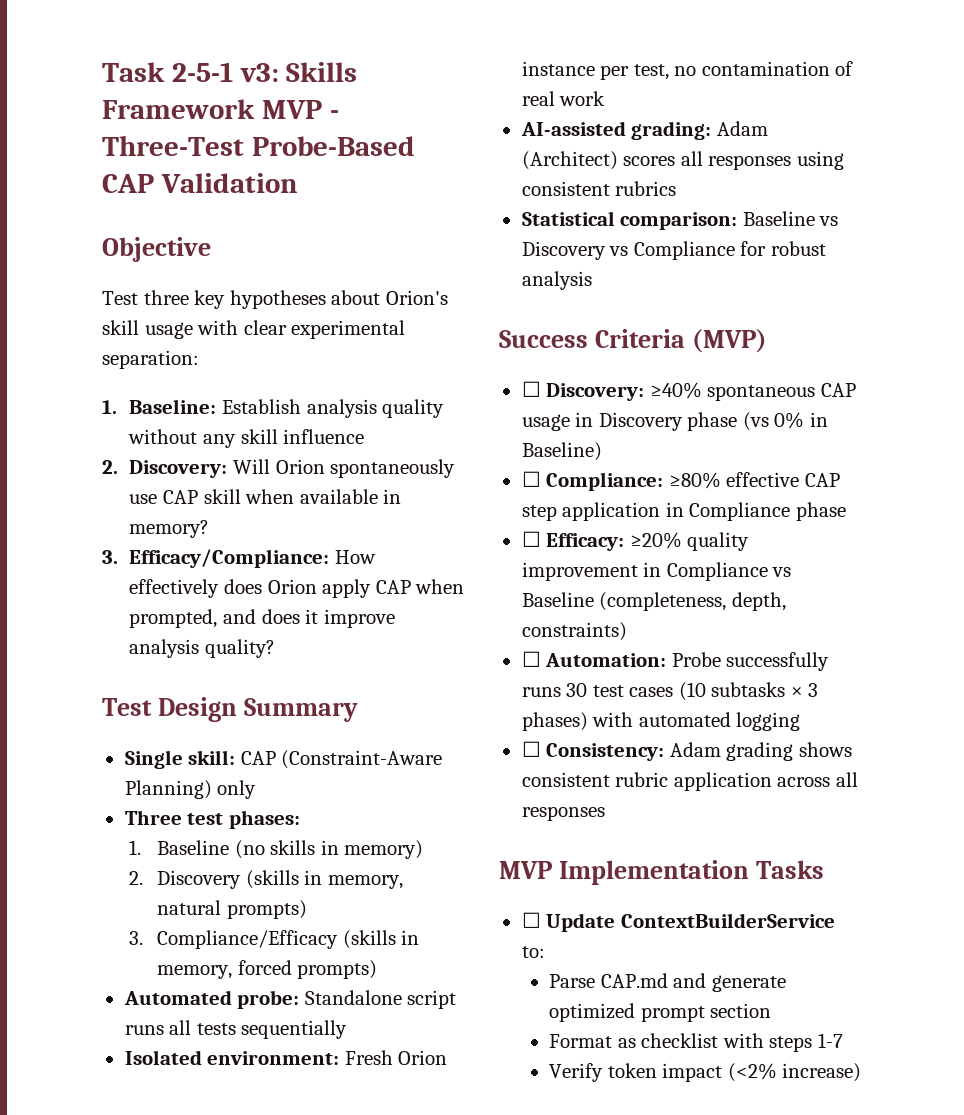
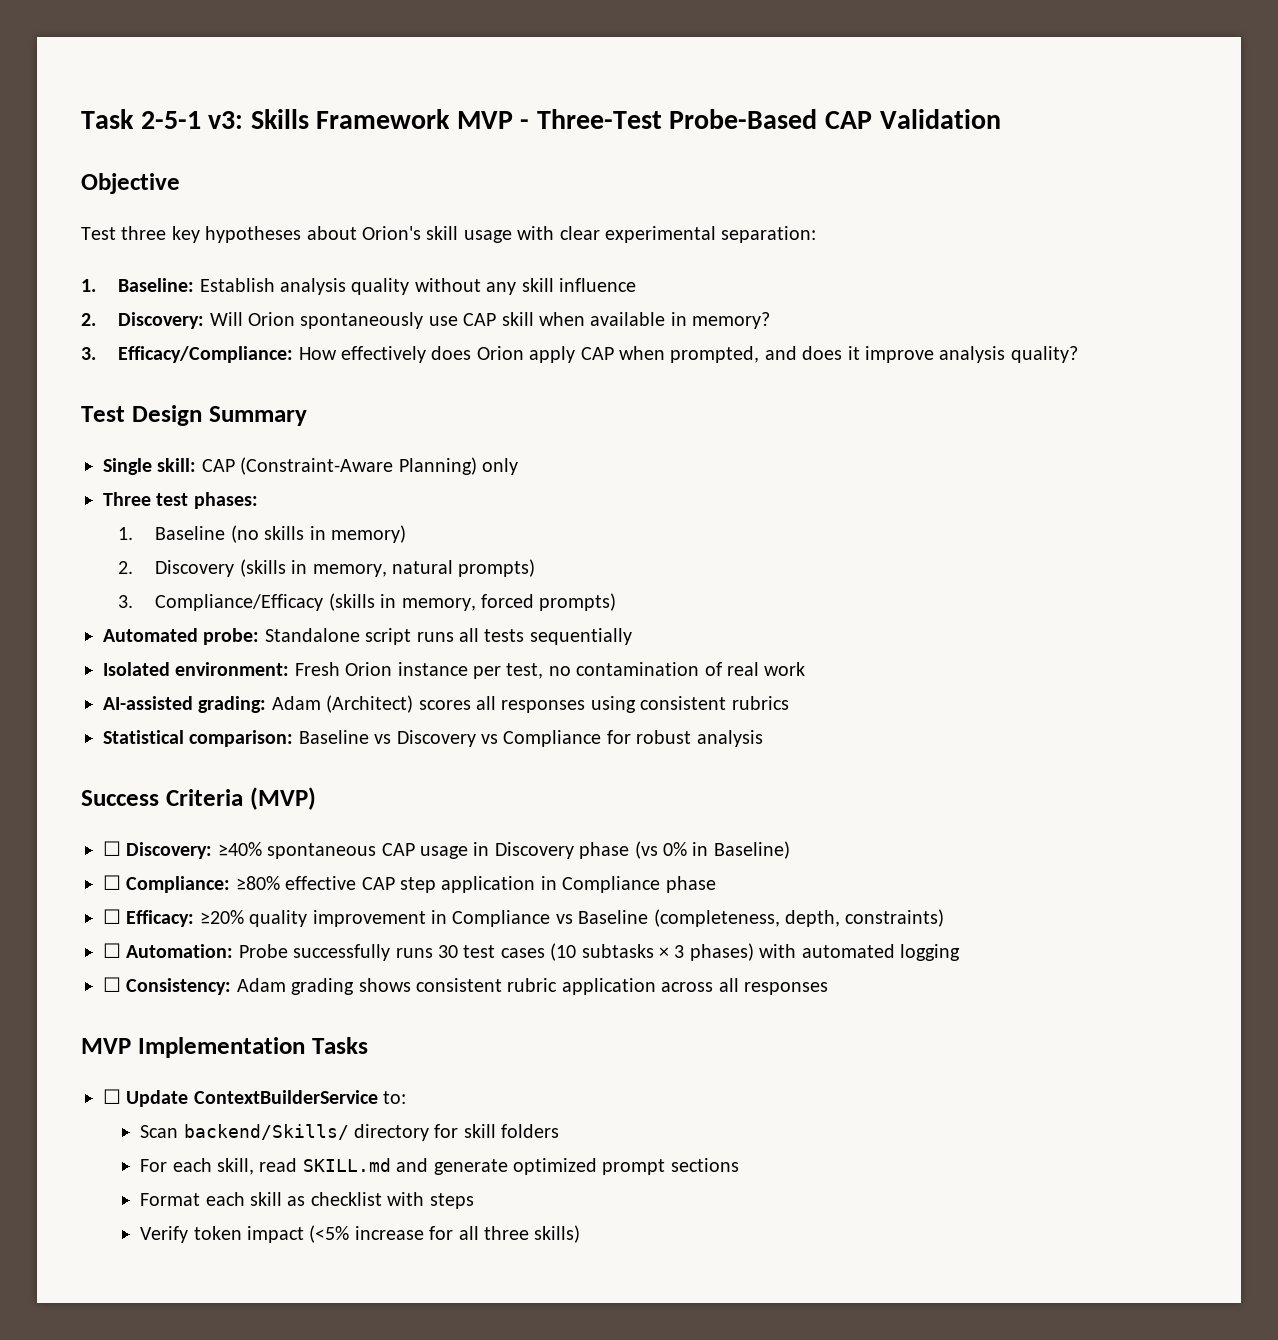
- Parse CAP.md and generate optimized prompt section
+ Scan backend/Skills/ directory for skill folders
+ For each skill, read SKILL.md and generate optimized prompt sections
- Format as checklist with steps 1-7
+ Format each skill as checklist with steps
- Verify token impact (<2% increase)
+ Verify token impact (<5% increase for all three skills)

